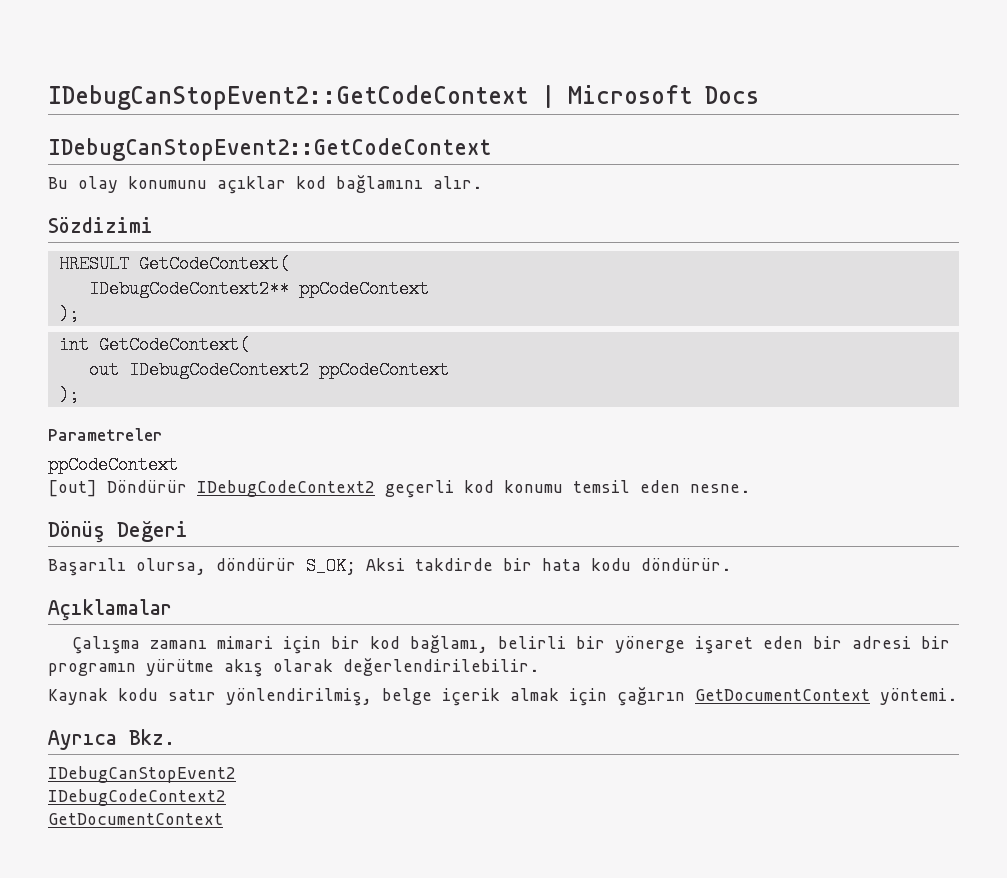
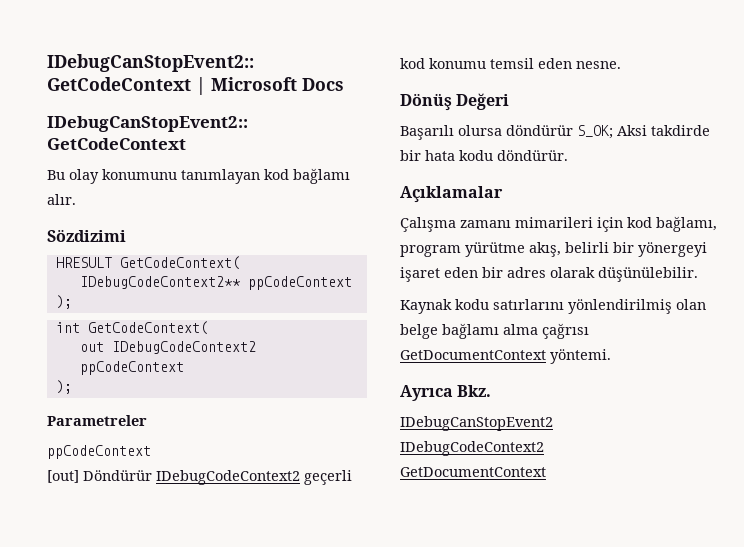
- Bu olay konumunu açıklar kod bağlamını alır.
+ Bu olay konumunu tanımlayan kod bağlamı alır.
- Başarılı olursa, döndürür S_OK; Aksi takdirde bir hata kodu döndürür.
+ Başarılı olursa döndürür S_OK; Aksi takdirde bir hata kodu döndürür.
- Çalışma zamanı mimari için bir kod bağlamı, belirli bir yönerge işaret eden bir adresi bir programın yürütme akış olarak değerlendirilebilir.
- Kaynak kodu satır yönlendirilmiş, belge içerik almak için çağırın GetDocumentContext yöntemi.
+ Çalışma zamanı mimarileri için kod bağlamı, program yürütme akış, belirli bir yönergeyi işaret eden bir adres olarak düşünülebilir.
+ Kaynak kodu satırlarını yönlendirilmiş olan belge bağlamı alma çağrısı GetDocumentContext yöntemi.

